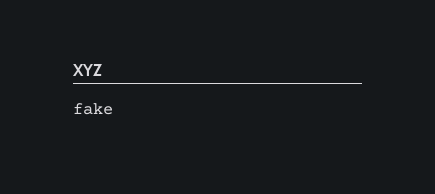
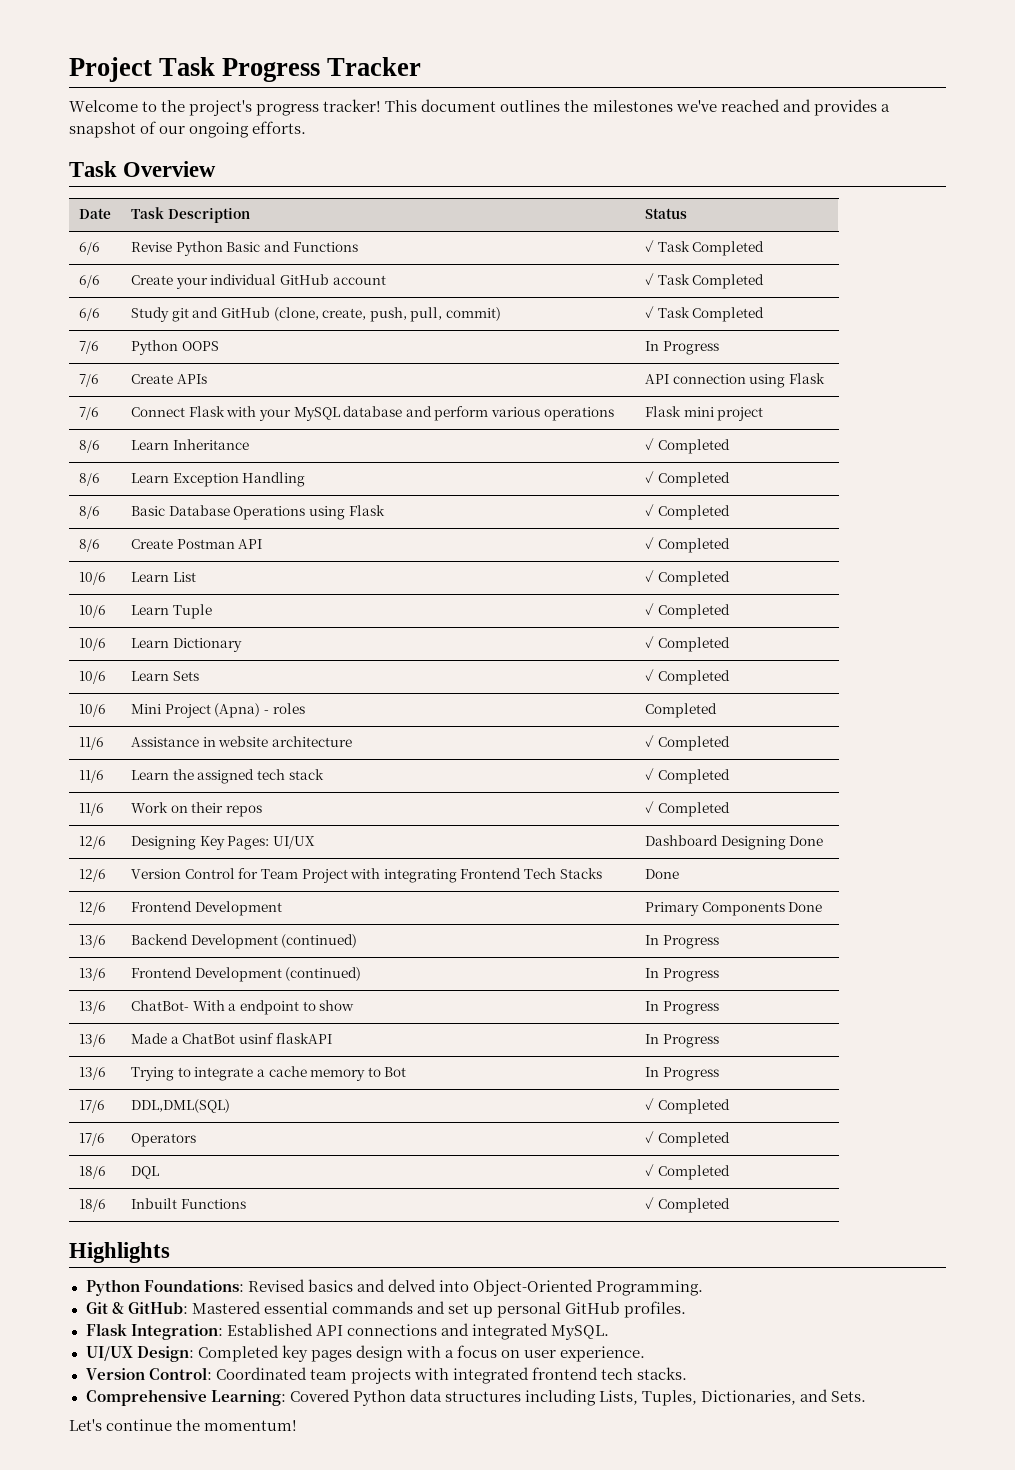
- XYZ
- fake
+ Project Task Progress Tracker
+ Welcome to the project's progress tracker! This document outlines the milestones we've reached and provides a snapshot of our ongoing efforts.
+ Task Overview
+ Date | Task Description | Status
+ 6/6 | Revise Python Basic and Functions | ✓ Task Completed
+ 6/6 | Create your individual GitHub account | ✓ Task Completed
+ 6/6 | Study git and GitHub (clone, create, push, pull, commit) | ✓ Task Completed
+ 7/6 | Python OOPS | In Progress
+ 7/6 | Create APIs | API connection using Flask
+ 7/6 | Connect Flask with your MySQL database and perform various operations | Flask mini project
+ 8/6 | Learn Inheritance | ✓ Completed
+ 8/6 | Learn Exception Handling | ✓ Completed
+ 8/6 | Basic Database Operations using Flask | ✓ Completed
+ 8/6 | Create Postman API | ✓ Completed
+ 10/6 | Learn List | ✓ Completed
+ 10/6 | Learn Tuple | ✓ Completed
+ 10/6 | Learn Dictionary | ✓ Completed
+ 10/6 | Learn Sets | ✓ Completed
+ 10/6 | Mini Project (Apna) - roles | Completed
+ 11/6 | Assistance in website architecture | ✓ Completed
+ 11/6 | Learn the assigned tech stack | ✓ Completed
+ 11/6 | Work on their repos | ✓ Completed
+ 12/6 | Designing Key Pages: UI/UX | Dashboard Designing Done
+ 12/6 | Version Control for Team Project with integrating Frontend Tech Stacks | Done
+ 12/6 | Frontend Development | Primary Components Done
+ 13/6 | Backend Development (continued) | In Progress
+ 13/6 | Frontend Development (continued) | In Progress
+ 13/6 | ChatBot- With a endpoint to show | In Progress
+ 13/6 | Made a ChatBot usinf flaskAPI | In Progress
+ 13/6 | Trying to integrate a cache memory to Bot | In Progress
+ 17/6 | DDL,DML(SQL) | ✓ Completed
+ 17/6 | Operators | ✓ Completed
+ 18/6 | DQL | ✓ Completed
+ 18/6 | Inbuilt Functions | ✓ Completed
+ Highlights
+ Python Foundations: Revised basics and delved into Object-Oriented Programming.
+ Git & GitHub: Mastered essential commands and set up personal GitHub profiles.
+ Flask Integration: Established API connections and integrated MySQL.
+ UI/UX Design: Completed key pages design with a focus on user experience.
+ Version Control: Coordinated team projects with integrated frontend tech stacks.
+ Comprehensive Learning: Covered Python data structures including Lists, Tuples, Dictionaries, and Sets.
+ Let's continue the momentum!

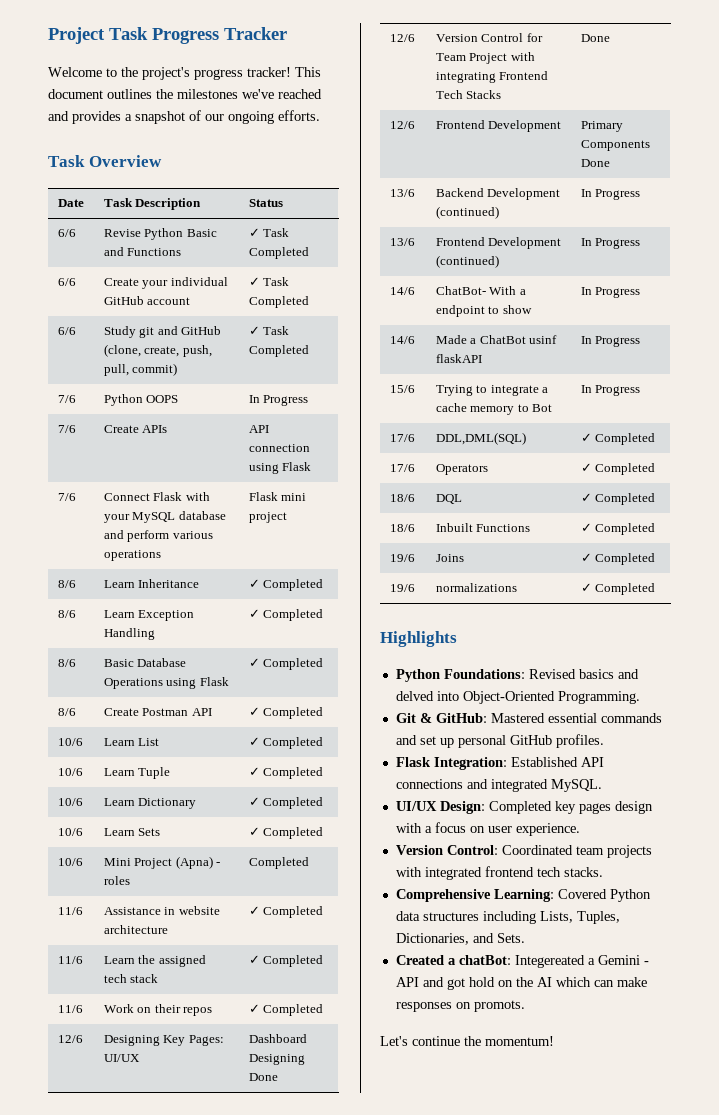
- 13/6 | ChatBot- With a endpoint to show | In Progress
+ 14/6 | ChatBot- With a endpoint to show | In Progress
- 13/6 | Made a ChatBot usinf flaskAPI | In Progress
+ 14/6 | Made a ChatBot usinf flaskAPI | In Progress
- 13/6 | Trying to integrate a cache memory to Bot | In Progress
+ 15/6 | Trying to integrate a cache memory to Bot | In Progress
+ 19/6 | Joins | ✓ Completed
+ 19/6 | normalizations | ✓ Completed
+ Created a chatBot: Integereated a Gemini - API and got hold on the AI which can make responses on promots.

